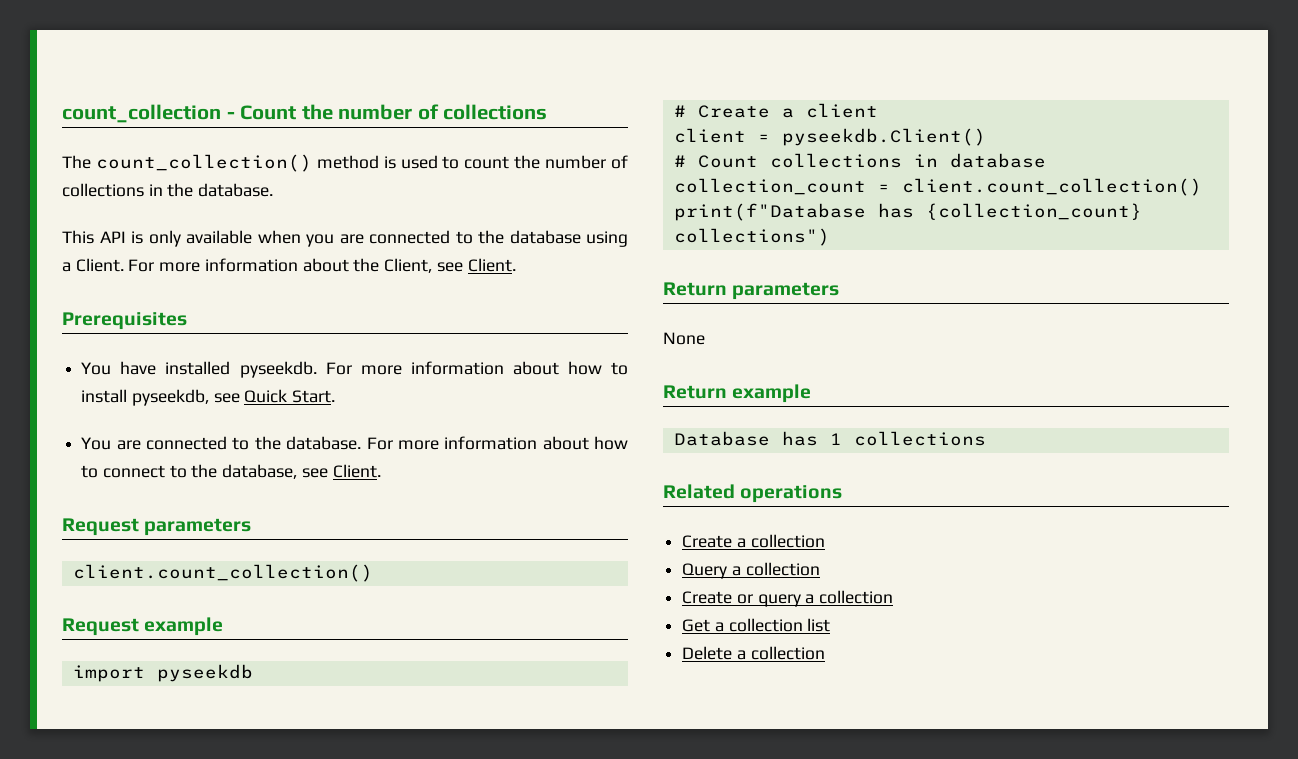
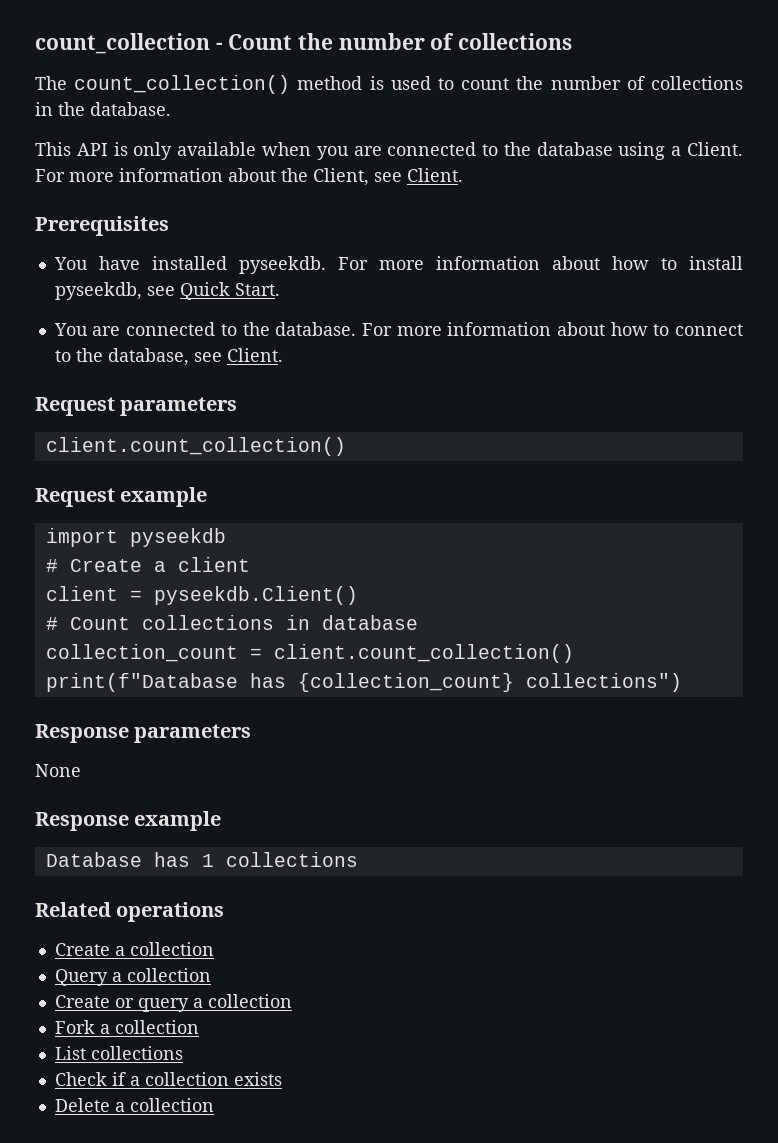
- Return parameters
+ Response parameters
- Return example
+ Response example
- Get a collection list
+ Fork a collection
+ List collections
+ Check if a collection exists

